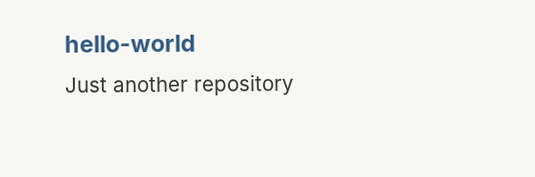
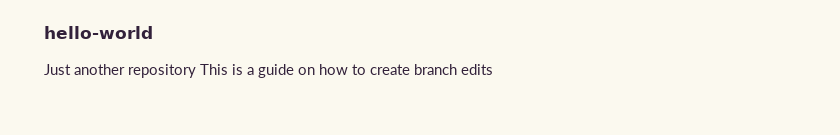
- Just another repository
+ Just another repository This is a guide on how to create branch edits

